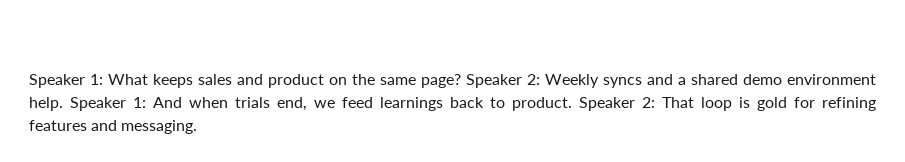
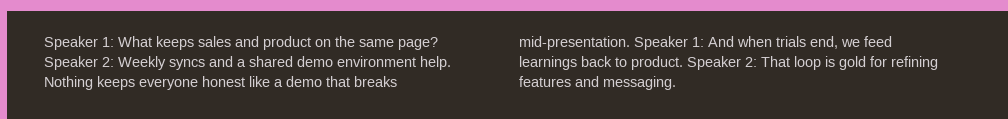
+ Nothing keeps everyone honest like a demo that breaks mid-presentation.

